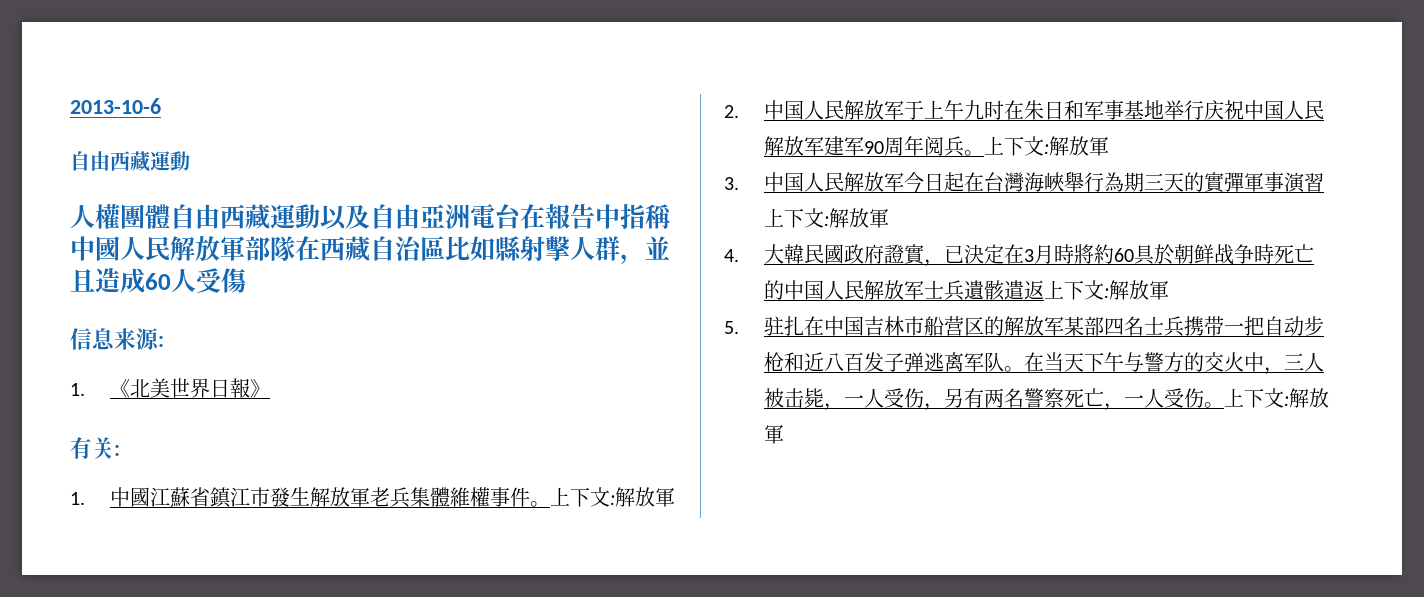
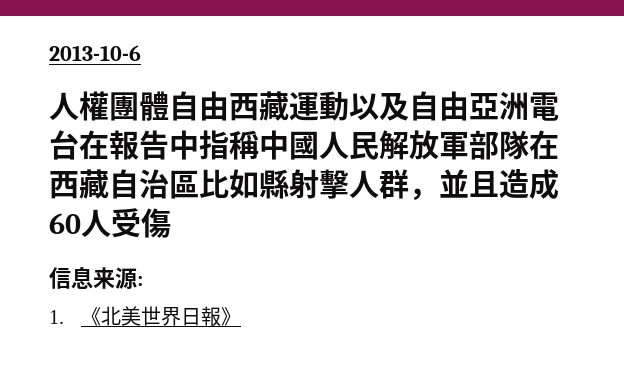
  2013-10-6
- 自由西藏運動
- 有关:
- 1.中國江蘇省鎮江市發生解放軍老兵集體維權事件。上下文:解放軍
- 2.中国人民解放军于上午九时在朱日和军事基地举行庆祝中国人民解放军建军90周年阅兵。上下文:解放軍
- 3.中国人民解放军今日起在台灣海峽舉行為期三天的實彈軍事演習上下文:解放軍
- 4.大韓民國政府證實，已決定在3月時將約60具於朝鲜战争時死亡的中国人民解放军士兵遺骸遣返上下文:解放軍
- 5.驻扎在中国吉林市船营区的解放军某部四名士兵携带一把自动步枪和近八百发子弹逃离军队。在当天下午与警方的交火中，三人被击毙，一人受伤，另有两名警察死亡，一人受伤。上下文:解放軍

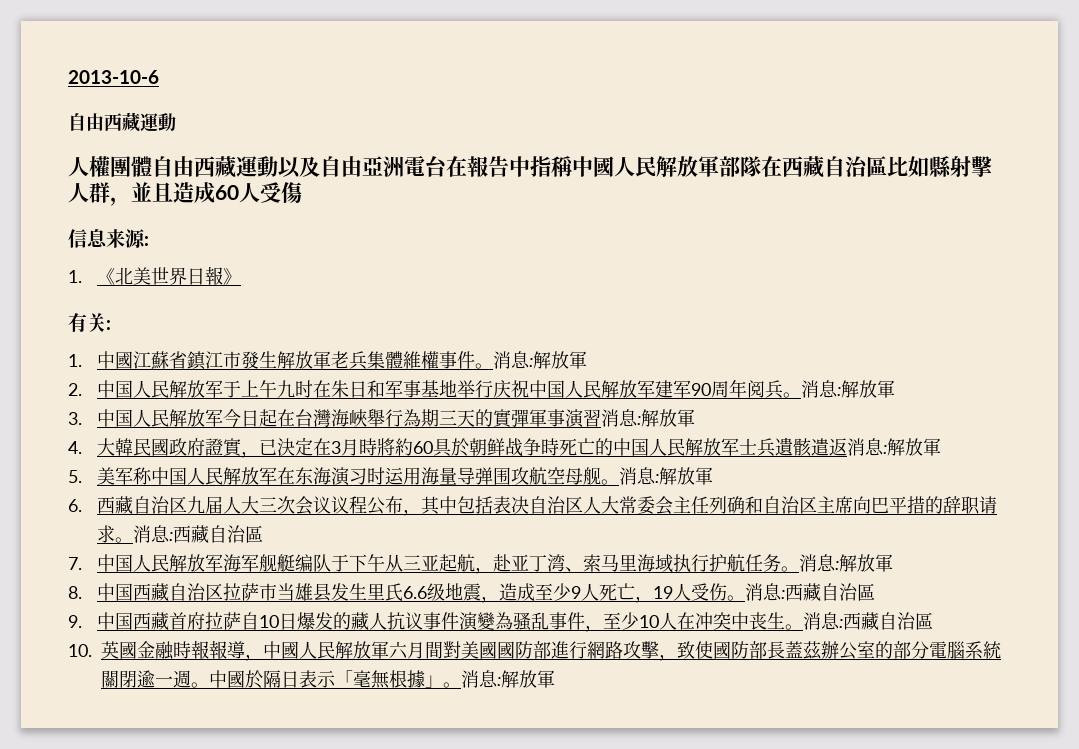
  2013-10-6
+ 自由西藏運動
+ 有关:
+ 1.中國江蘇省鎮江市發生解放軍老兵集體維權事件。消息:解放軍
+ 2.中国人民解放军于上午九时在朱日和军事基地举行庆祝中国人民解放军建军90周年阅兵。消息:解放軍
+ 3.中国人民解放军今日起在台灣海峽舉行為期三天的實彈軍事演習消息:解放軍
+ 4.大韓民國政府證實，已決定在3月時將約60具於朝鲜战争時死亡的中国人民解放军士兵遺骸遣返消息:解放軍
+ 5.美军称中国人民解放军在东海演习时运用海量导弹围攻航空母舰。消息:解放軍
+ 6.西藏自治区九届人大三次会议议程公布，其中包括表决自治区人大常委会主任列确和自治区主席向巴平措的辞职请求。消息:西藏自治區
+ 7.中国人民解放军海军舰艇编队于下午从三亚起航，赴亚丁湾、索马里海域执行护航任务。消息:解放軍
+ 8.中国西藏自治区拉萨市当雄县发生里氏6.6级地震，造成至少9人死亡，19人受伤。消息:西藏自治區
+ 9.中国西藏首府拉萨自10日爆发的藏人抗议事件演變為骚乱事件，至少10人在冲突中丧生。消息:西藏自治區
+ 10.英國金融時報報導，中國人民解放軍六月間對美國國防部進行網路攻擊，致使國防部長蓋茲辦公室的部分電腦系統關閉逾一週。中國於隔日表示「毫無根據」。消息:解放軍

